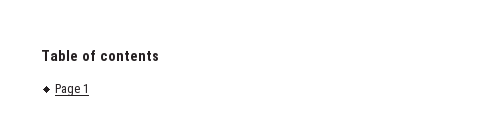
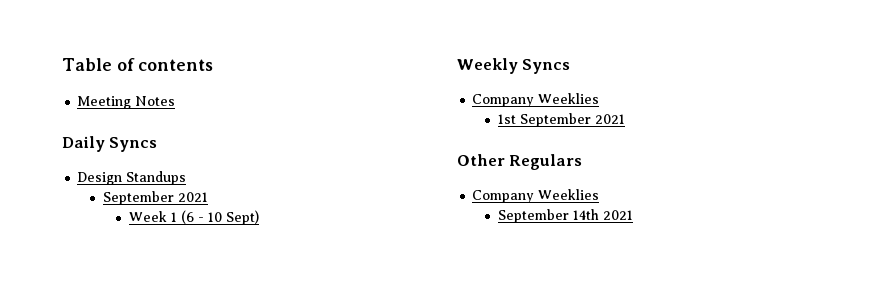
- Page 1
+ Meeting Notes
+ Daily Syncs
+ Design Standups
+ September 2021
+ Week 1 (6 - 10 Sept)
+ Weekly Syncs
+ Company Weeklies
+ 1st September 2021
+ Other Regulars
+ Company Weeklies
+ September 14th 2021

